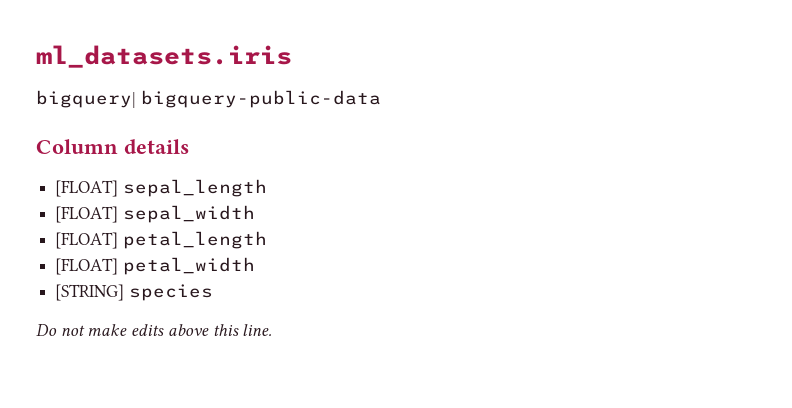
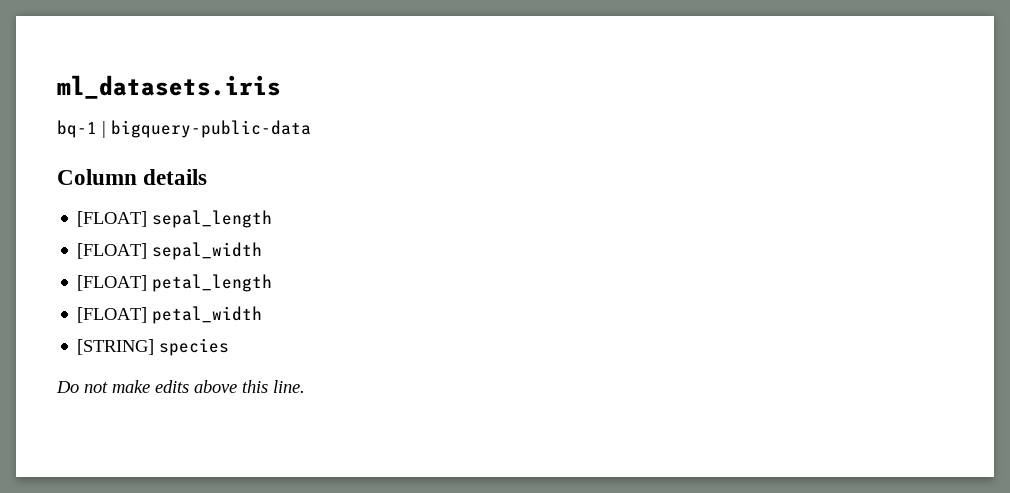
- bigquery| bigquery-public-data
+ bq-1 | bigquery-public-data

